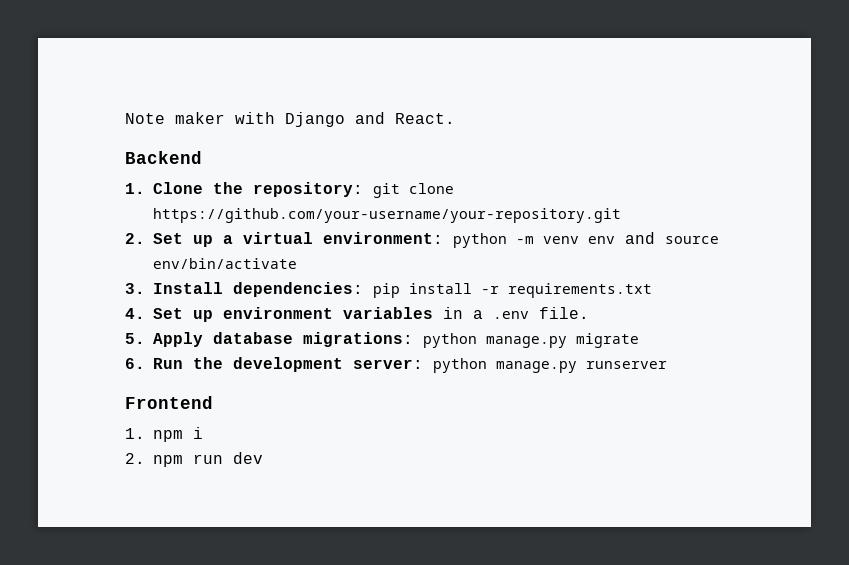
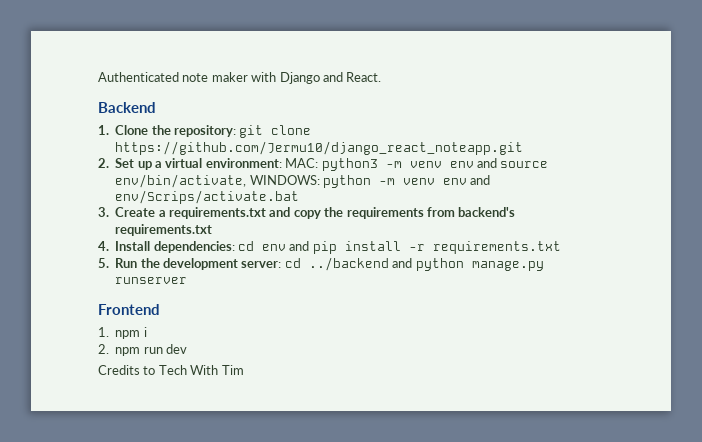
- Note maker with Django and React.
+ Authenticated note maker with Django and React.
- 1. Clone the repository: git clone https://github.com/your-username/your-repository.git
+ 1. Clone the repository: git clone https://github.com/Jermu10/django_react_noteapp.git
- 2. Set up a virtual environment: python -m venv env and source env/bin/activate
- 3. Install dependencies: pip install -r requirements.txt
- 4. Set up environment variables in a .env file.
- 5. Apply database migrations: python manage.py migrate
- 6. Run the development server: python manage.py runserver
+ 2. Set up a virtual environment: MAC: python3 -m venv env and source env/bin/activate, WINDOWS: python -m venv env and env/Scrips/activate.bat
+ 3. Create a requirements.txt and copy the requirements from backend's requirements.txt
+ 4. Install dependencies: cd env and pip install -r requirements.txt
+ 5. Run the development server: cd ../backend and python manage.py runserver
+ Credits to Tech With Tim

